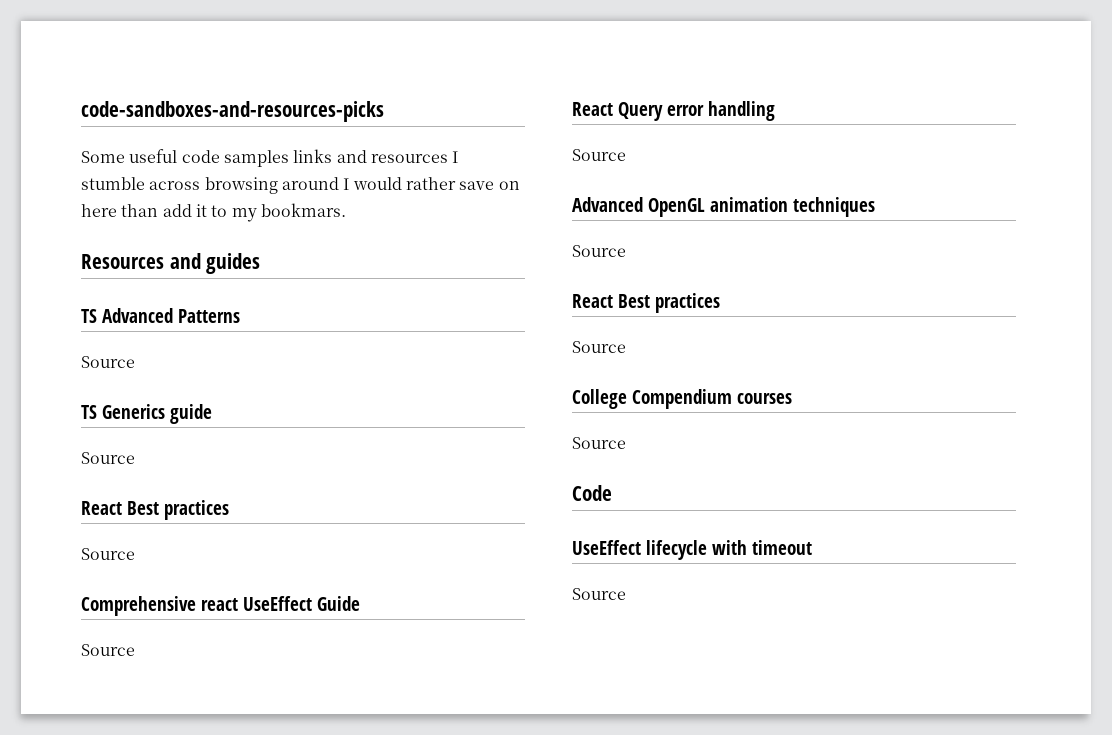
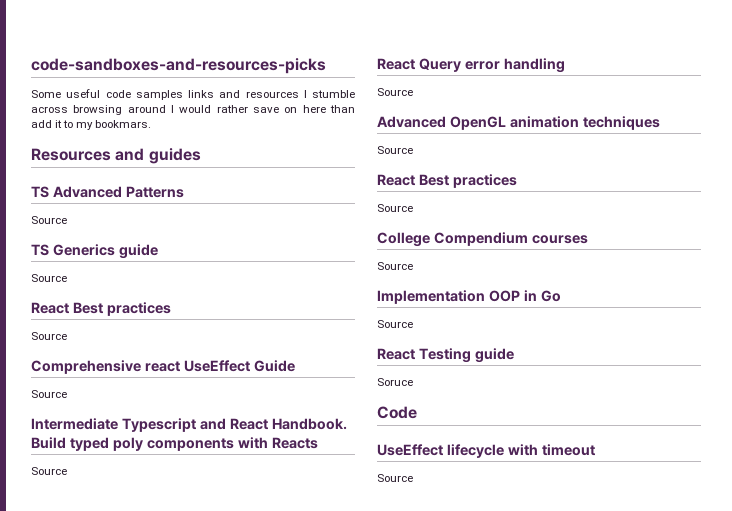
+ Intermediate Typescript and React Handbook. Build typed poly components with Reacts
+ Source
+ Implementation OOP in Go
+ Source
+ React Testing guide
+ Soruce

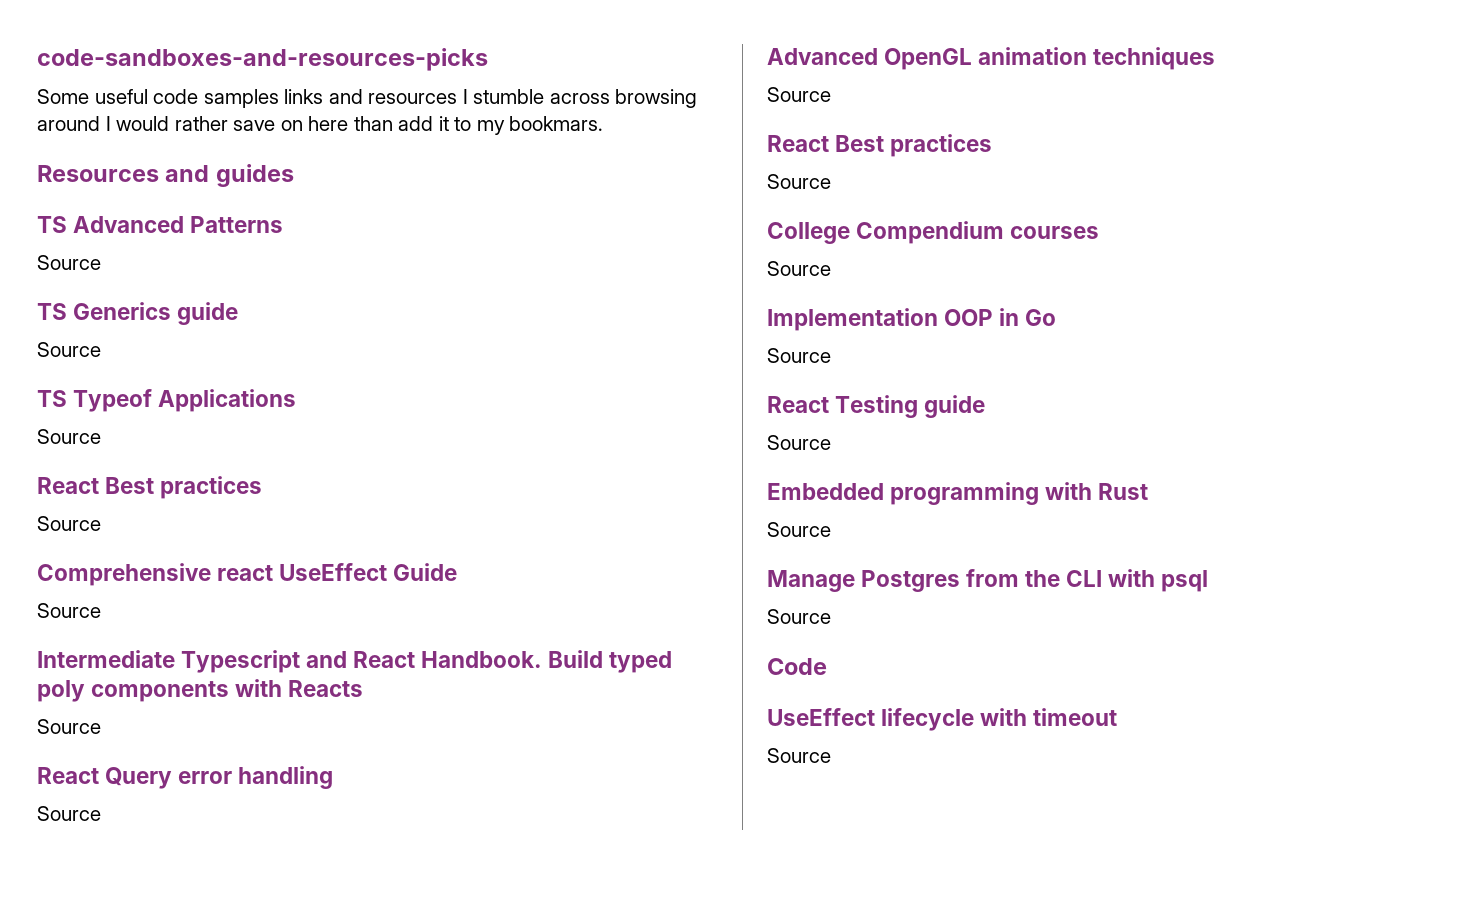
+ TS Typeof Applications
+ Source
  React Testing guide
- Soruce
+ Source
+ Embedded programming with Rust
+ Source
+ Manage Postgres from the CLI with psql
+ Source

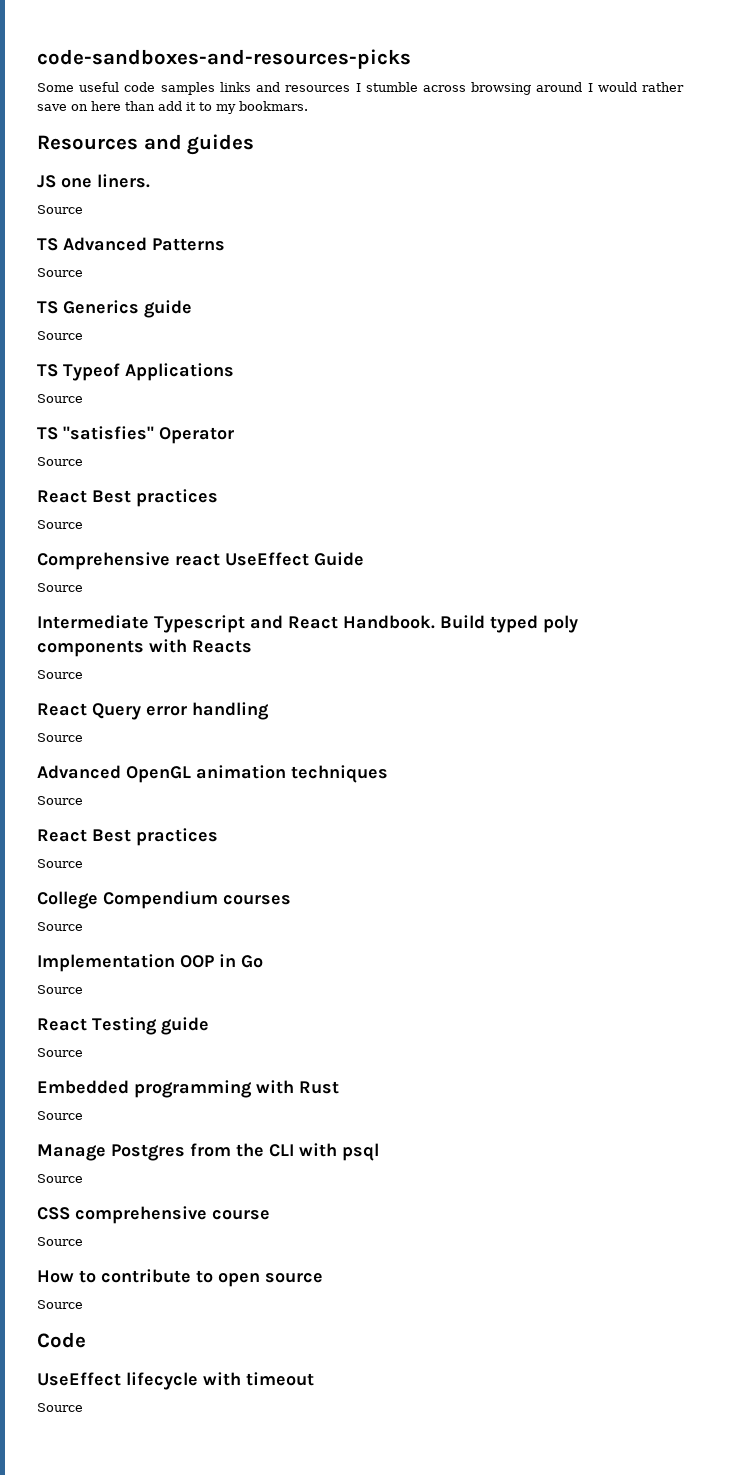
+ JS one liners.
+ Source
+ TS "satisfies" Operator
+ Source
+ CSS comprehensive course
+ Source
+ How to contribute to open source
+ Source

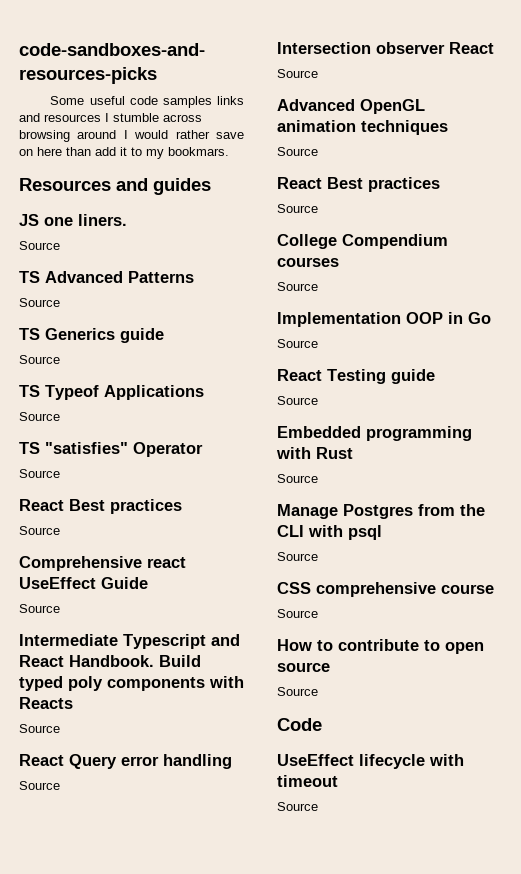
+ Intersection observer React
+ Source

